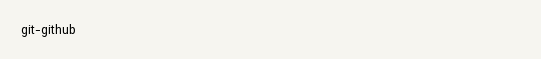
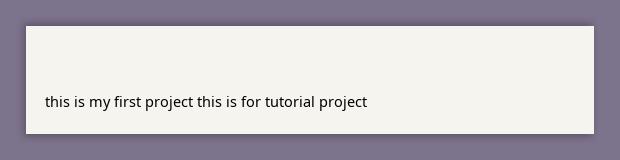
- git-github
+ this is my first project this is for tutorial project

